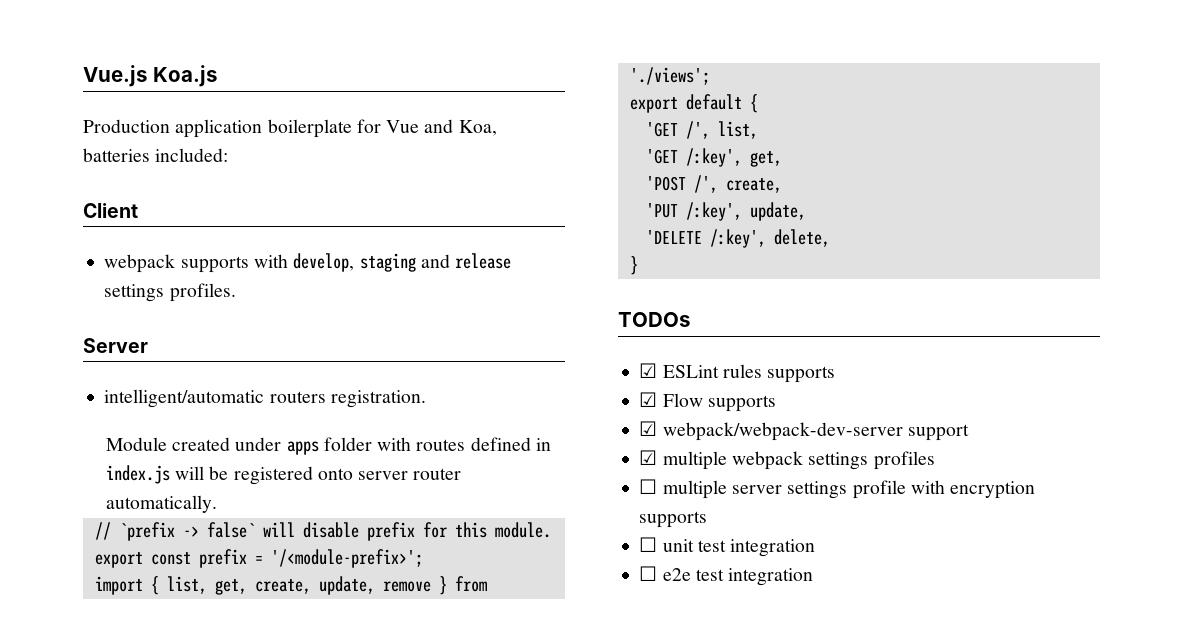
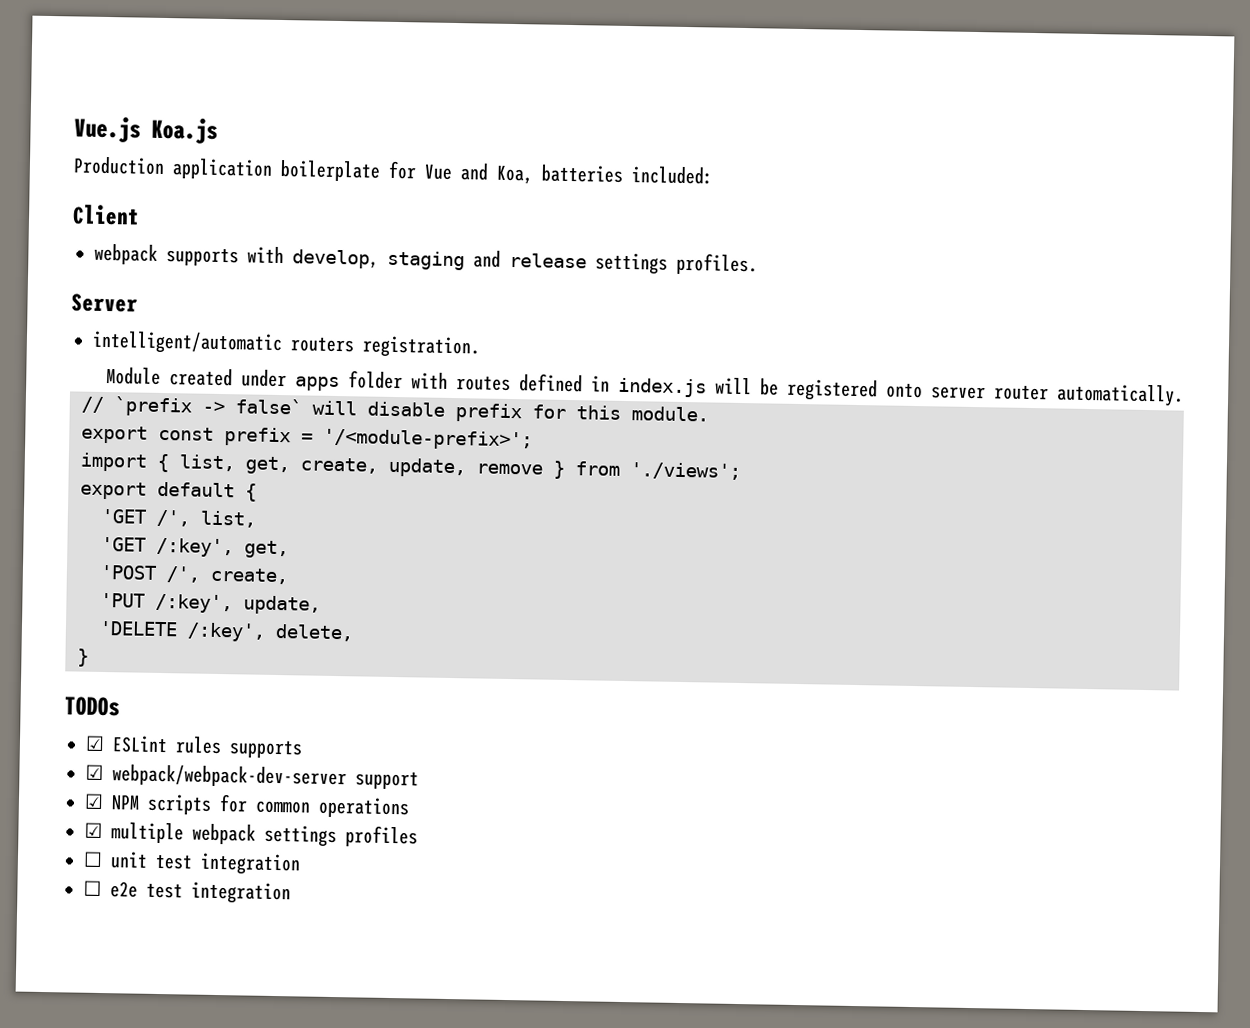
- ☑ Flow supports
  ☑ webpack/webpack-dev-server support
+ ☑ NPM scripts for common operations
- ☐ multiple server settings profile with encryption supports

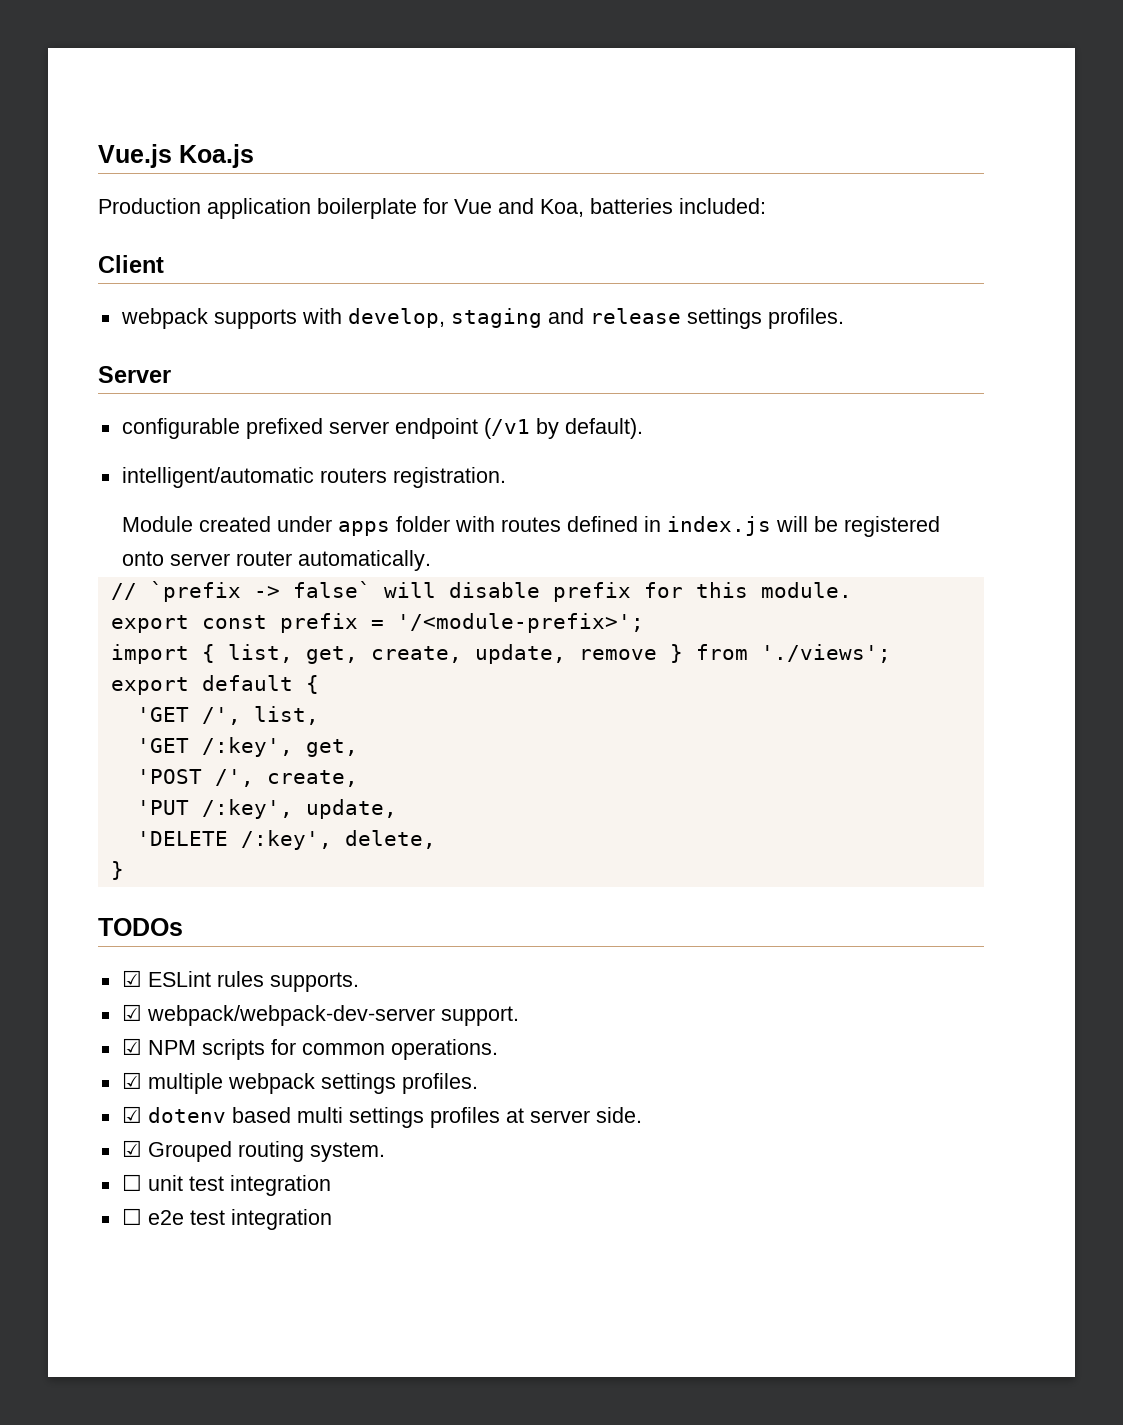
+ configurable prefixed server endpoint (/v1 by default).
- ☑ ESLint rules supports
+ ☑ ESLint rules supports.
- ☑ webpack/webpack-dev-server support
+ ☑ webpack/webpack-dev-server support.
- ☑ NPM scripts for common operations
+ ☑ NPM scripts for common operations.
- ☑ multiple webpack settings profiles
+ ☑ multiple webpack settings profiles.
+ ☑ dotenv based multi settings profiles at server side.
+ ☑ Grouped routing system.

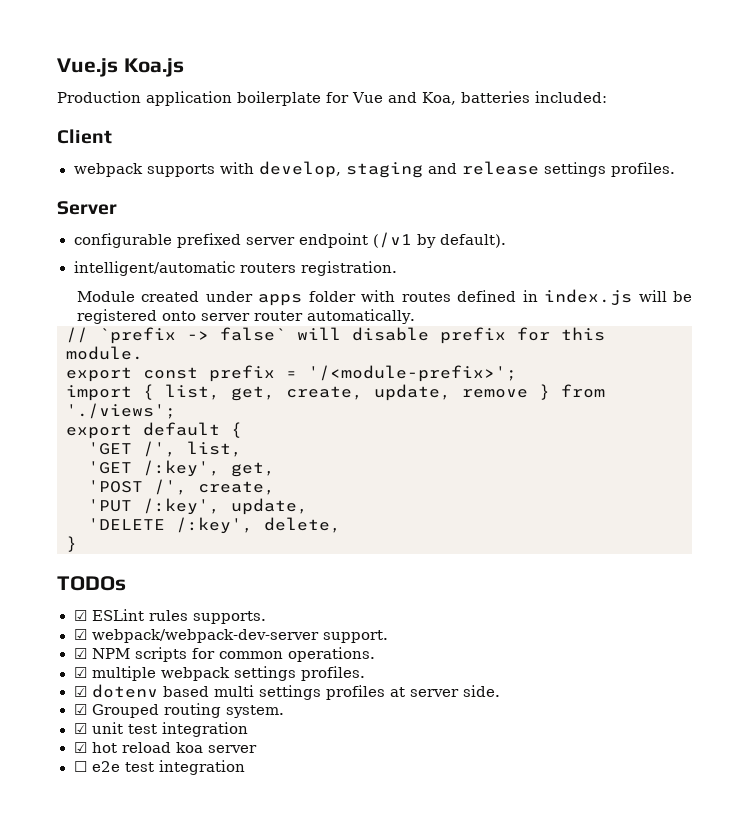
- ☐ unit test integration
+ ☑ unit test integration
+ ☑ hot reload koa server

